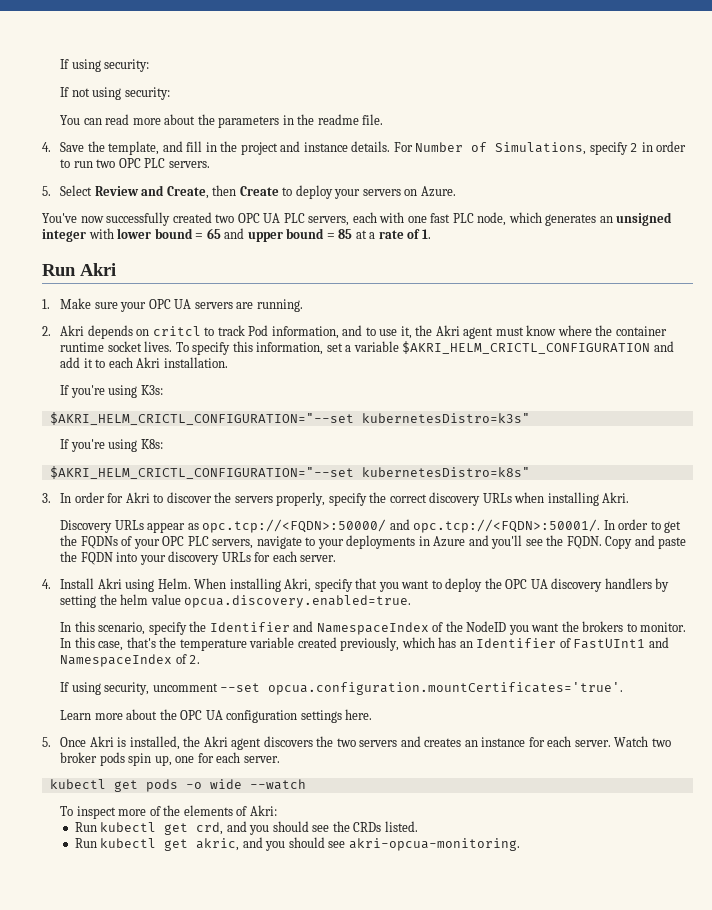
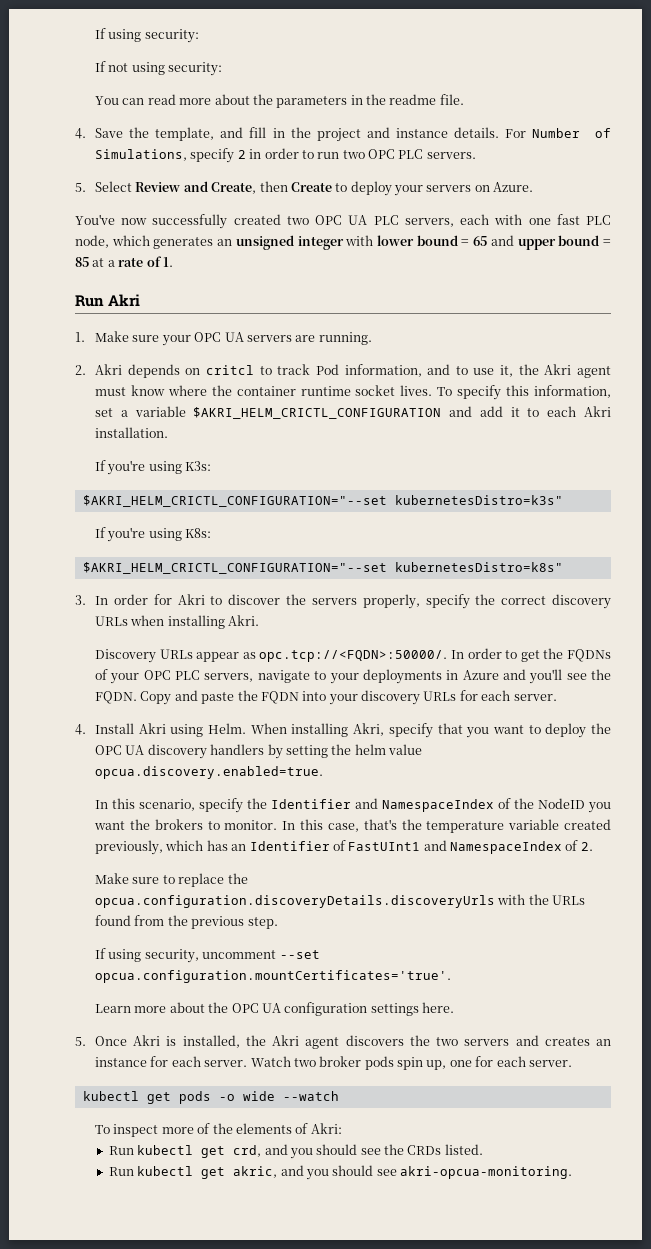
- Discovery URLs appear as opc.tcp://<FQDN>:50000/ and opc.tcp://<FQDN>:50001/. In order to get the FQDNs of your OPC PLC servers, navigate to your deployments in Azure and you'll see the FQDN.
+ Discovery URLs appear as opc.tcp://<FQDN>:50000/. In order to get the FQDNs of your OPC PLC servers, navigate to your deployments in Azure and you'll see the FQDN.
+ Make sure to replace the opcua.configuration.discoveryDetails.discoveryUrls with the URLs found from the previous step.

